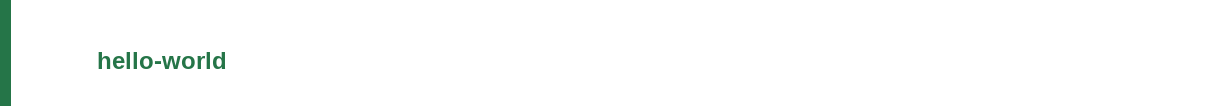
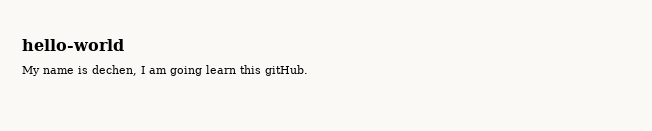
+ My name is dechen, I am going learn this gitHub.

